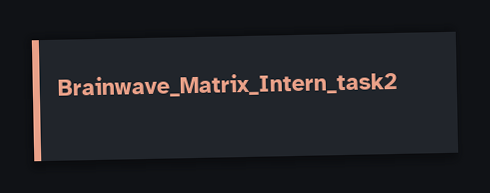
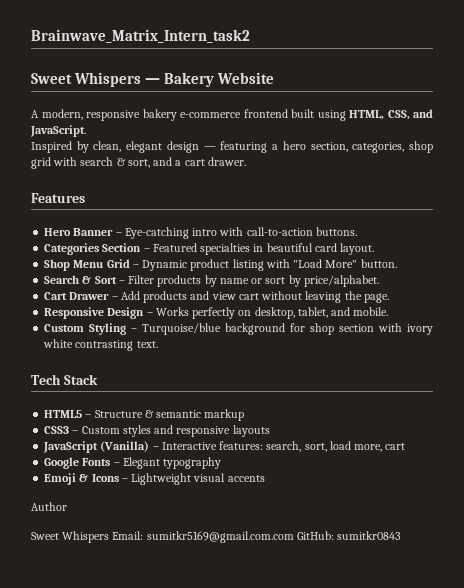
+ Sweet Whispers — Bakery Website
+ A modern, responsive bakery e-commerce frontend built using HTML, CSS, and JavaScript.
+ Inspired by clean, elegant design — featuring a hero section, categories, shop grid with search & sort, and a cart drawer.
+ Features
+ Hero Banner – Eye-catching intro with call-to-action buttons.
+ Categories Section – Featured specialties in beautiful card layout.
+ Shop Menu Grid – Dynamic product listing with "Load More" button.
+ Search & Sort – Filter products by name or sort by price/alphabet.
+ Cart Drawer – Add products and view cart without leaving the page.
+ Responsive Design – Works perfectly on desktop, tablet, and mobile.
+ Custom Styling – Turquoise/blue background for shop section with ivory white contrasting text.
+ Tech Stack
+ HTML5 – Structure & semantic markup
+ CSS3 – Custom styles and responsive layouts
+ JavaScript (Vanilla) – Interactive features: search, sort, load more, cart
+ Google Fonts – Elegant typography
+ Emoji & Icons – Lightweight visual accents
+ Author
+ Sweet Whispers Email: sumitkr5169@gmail.com.com GitHub: sumitkr0843

